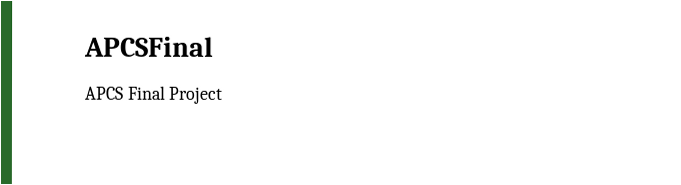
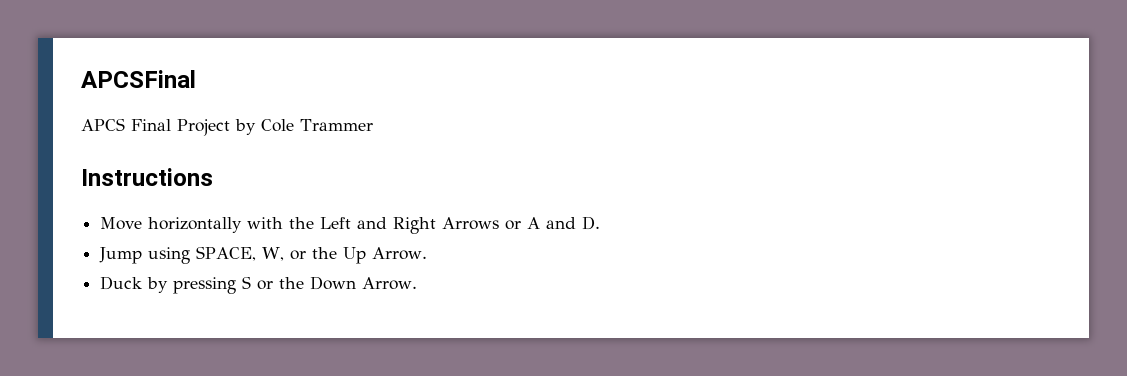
- APCS Final Project
+ APCS Final Project by Cole Trammer
+ Instructions
+ Move horizontally with the Left and Right Arrows or A and D.
+ Jump using SPACE, W, or the Up Arrow.
+ Duck by pressing S or the Down Arrow.

